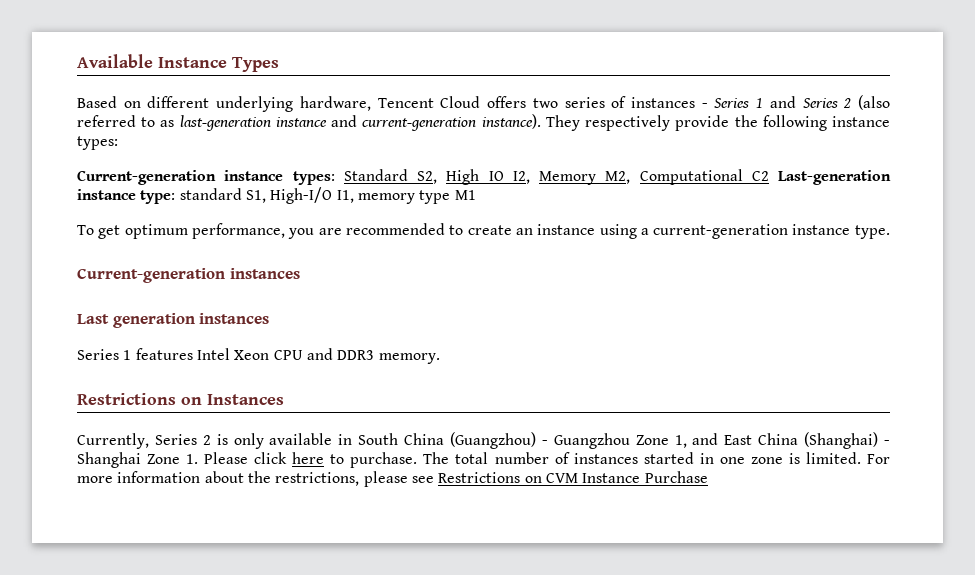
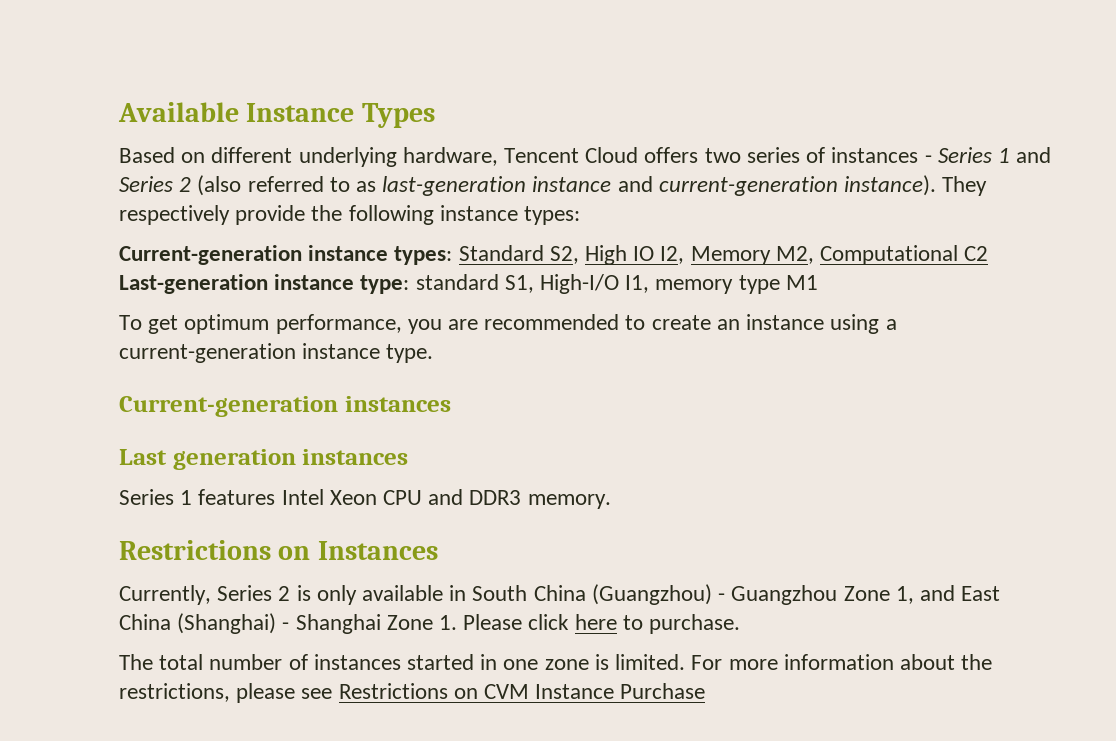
- Currently, Series 2 is only available in South China (Guangzhou) - Guangzhou Zone 1, and East China (Shanghai) - Shanghai Zone 1. Please click here to purchase. The total number of instances started in one zone is limited.
+ Currently, Series 2 is only available in South China (Guangzhou) - Guangzhou Zone 1, and East China (Shanghai) - Shanghai Zone 1. Please click here to purchase.
+ The total number of instances started in one zone is limited.

